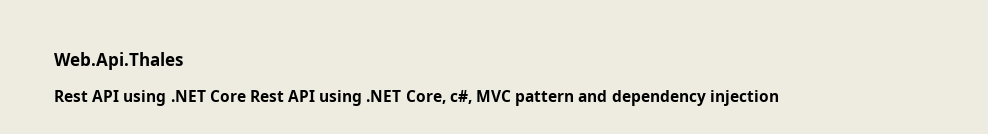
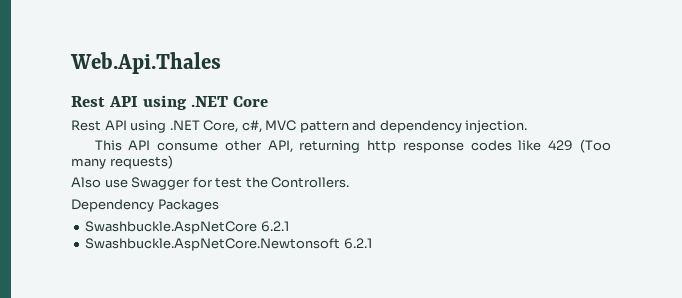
- Rest API using .NET Core Rest API using .NET Core, c#, MVC pattern and dependency injection
+ Rest API using .NET Core
+ Rest API using .NET Core, c#, MVC pattern and dependency injection.
+ This API consume other API, returning http response codes like 429 (Too many requests)
+ Also use Swagger for test the Controllers.
+ Dependency Packages
+ Swashbuckle.AspNetCore 6.2.1
+ Swashbuckle.AspNetCore.Newtonsoft 6.2.1

